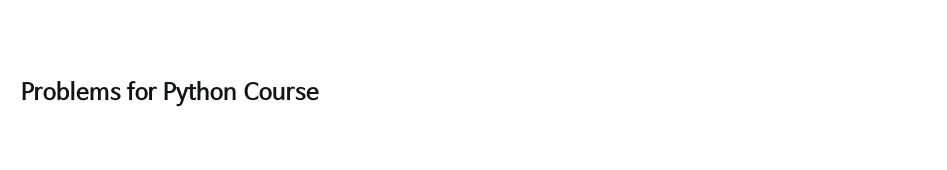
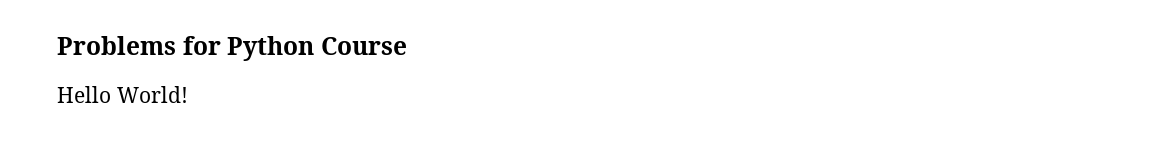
+ Hello World!

